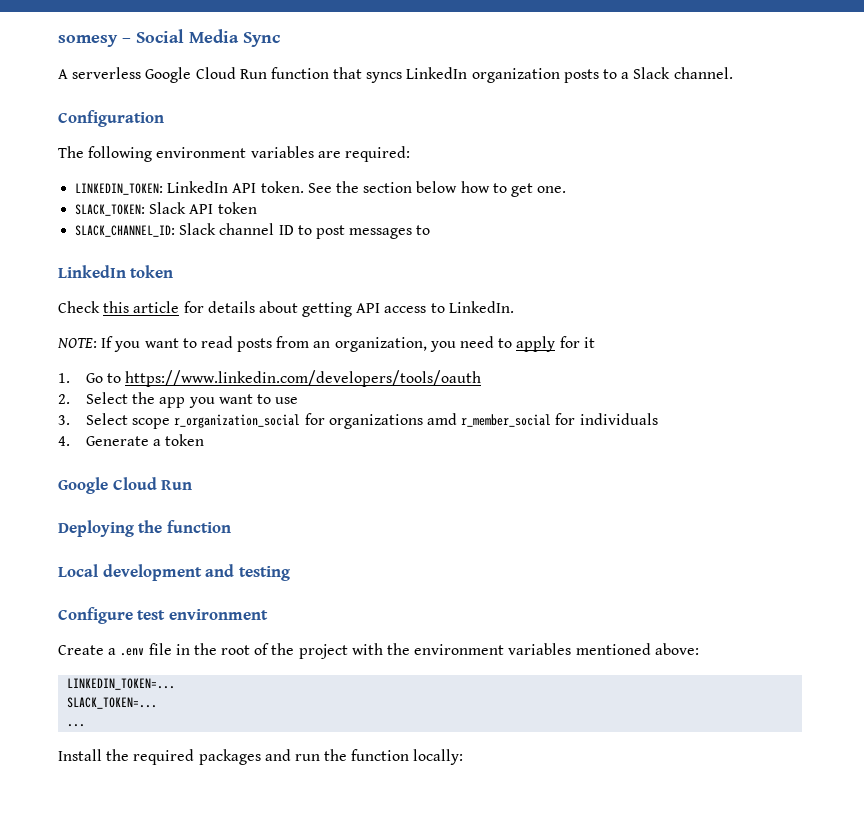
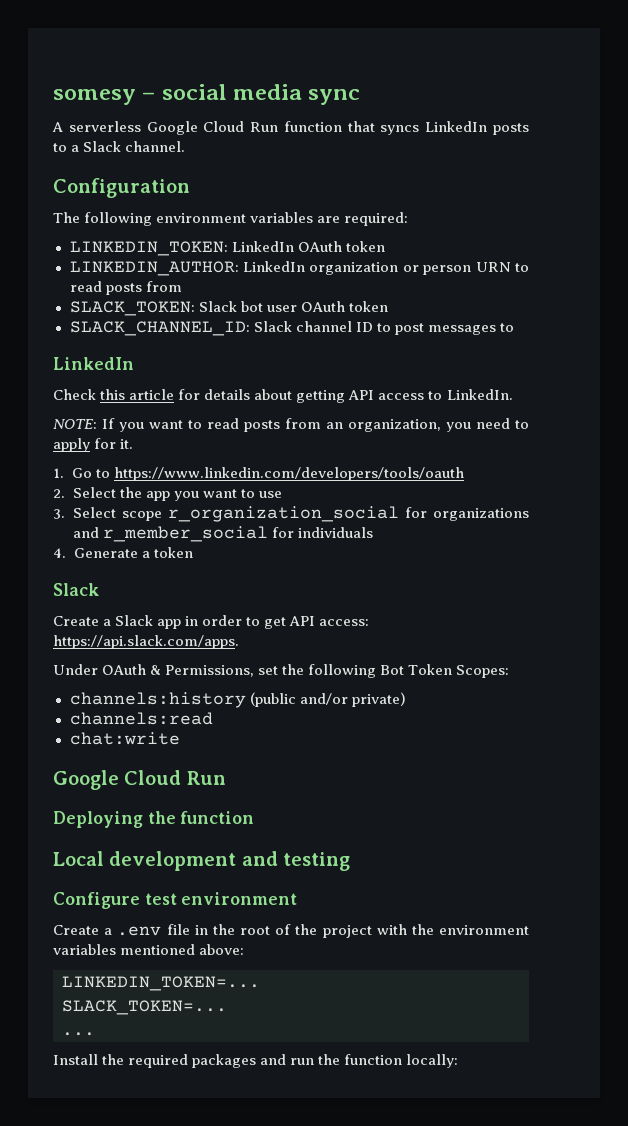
- somesy – Social Media Sync
+ somesy – social media sync
- A serverless Google Cloud Run function that syncs LinkedIn organization posts to a Slack channel.
+ A serverless Google Cloud Run function that syncs LinkedIn posts to a Slack channel.
- LINKEDIN_TOKEN: LinkedIn API token. See the section below how to get one.
+ LINKEDIN_TOKEN: LinkedIn OAuth token
+ LINKEDIN_AUTHOR: LinkedIn organization or person URN to read posts from
- SLACK_TOKEN: Slack API token
+ SLACK_TOKEN: Slack bot user OAuth token
  SLACK_CHANNEL_ID: Slack channel ID to post messages to
- LinkedIn token
+ LinkedIn
- NOTE: If you want to read posts from an organization, you need to apply for it
+ NOTE: If you want to read posts from an organization, you need to apply for it.
- 3. Select scope r_organization_social for organizations amd r_member_social for individuals
+ 3. Select scope r_organization_social for organizations and r_member_social for individuals
  4. Generate a token
+ Slack
+ Create a Slack app in order to get API access: https://api.slack.com/apps.
+ Under OAuth & Permissions, set the following Bot Token Scopes:
+ channels:history (public and/or private)
+ channels:read
+ chat:write

